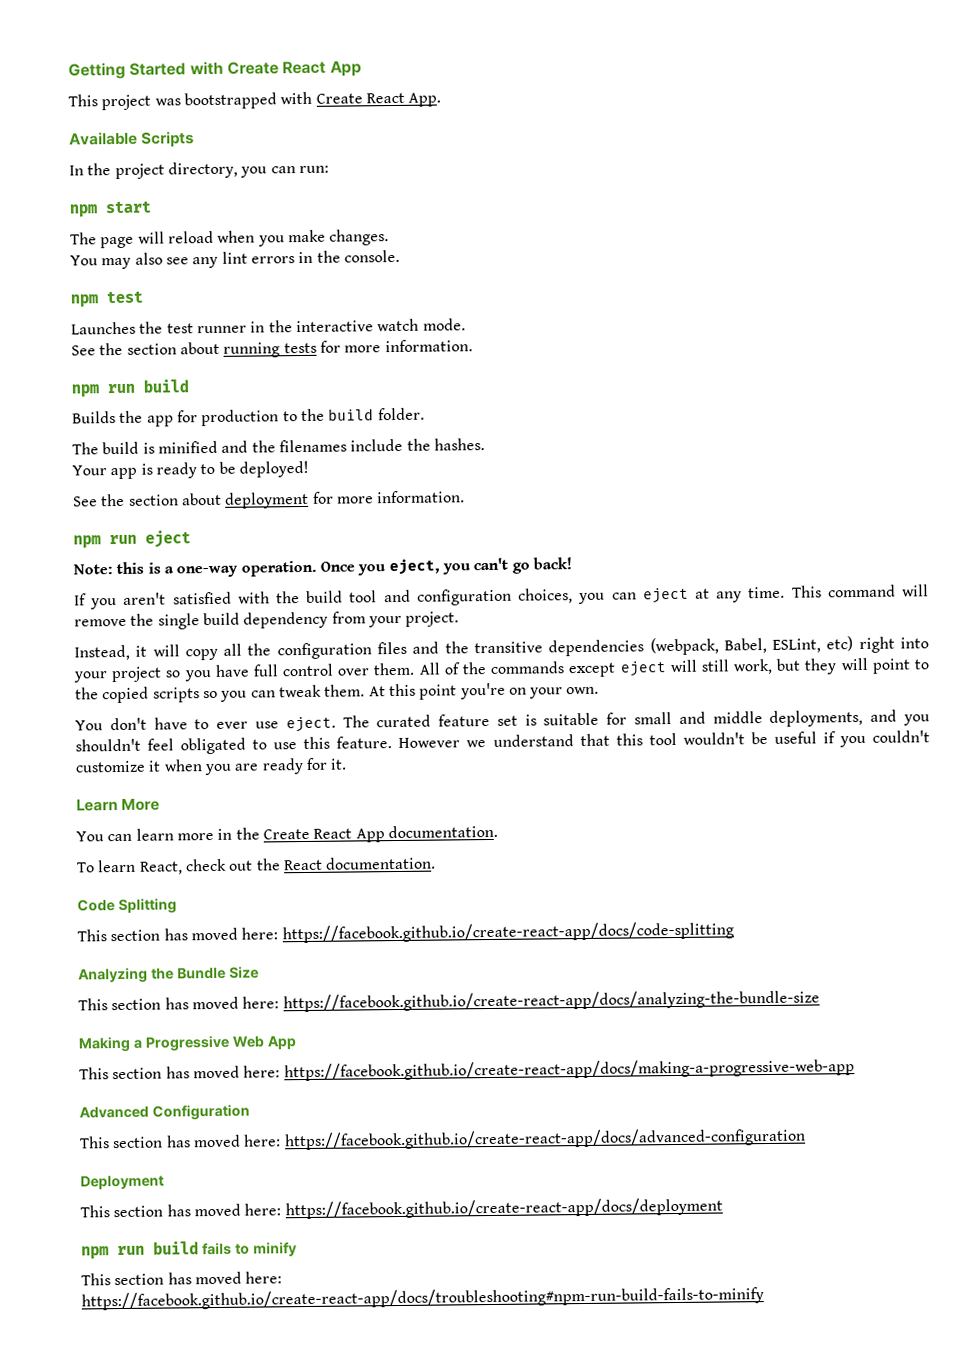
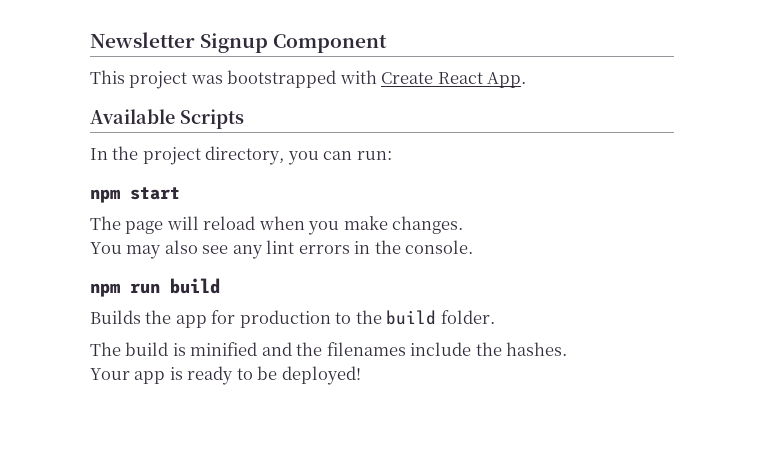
- Getting Started with Create React App
+ Newsletter Signup Component
- npm test
- Launches the test runner in the interactive watch mode.
- See the section about running tests for more information.
- See the section about deployment for more information.
- npm run eject
- Note: this is a one-way operation. Once you eject, you can't go back!
- If you aren't satisfied with the build tool and configuration choices, you can eject at any time. This command will remove the single build dependency from your project.
- Instead, it will copy all the configuration files and the transitive dependencies (webpack, Babel, ESLint, etc) right into your project so you have full control over them. All of the commands except eject will still work, but they will point to the copied scripts so you can tweak them. At this point you're on your own.
- You don't have to ever use eject. The curated feature set is suitable for small and middle deployments, and you shouldn't feel obligated to use this feature. However we understand that this tool wouldn't be useful if you couldn't customize it when you are ready for it.
- Learn More
- You can learn more in the Create React App documentation.
- To learn React, check out the React documentation.
- Code Splitting
- This section has moved here: https://facebook.github.io/create-react-app/docs/code-splitting
- Analyzing the Bundle Size
- This section has moved here: https://facebook.github.io/create-react-app/docs/analyzing-the-bundle-size
- Making a Progressive Web App
- This section has moved here: https://facebook.github.io/create-react-app/docs/making-a-progressive-web-app
- Advanced Configuration
- This section has moved here: https://facebook.github.io/create-react-app/docs/advanced-configuration
- Deployment
- This section has moved here: https://facebook.github.io/create-react-app/docs/deployment
- npm run build fails to minify
- This section has moved here: https://facebook.github.io/create-react-app/docs/troubleshooting#npm-run-build-fails-to-minify

